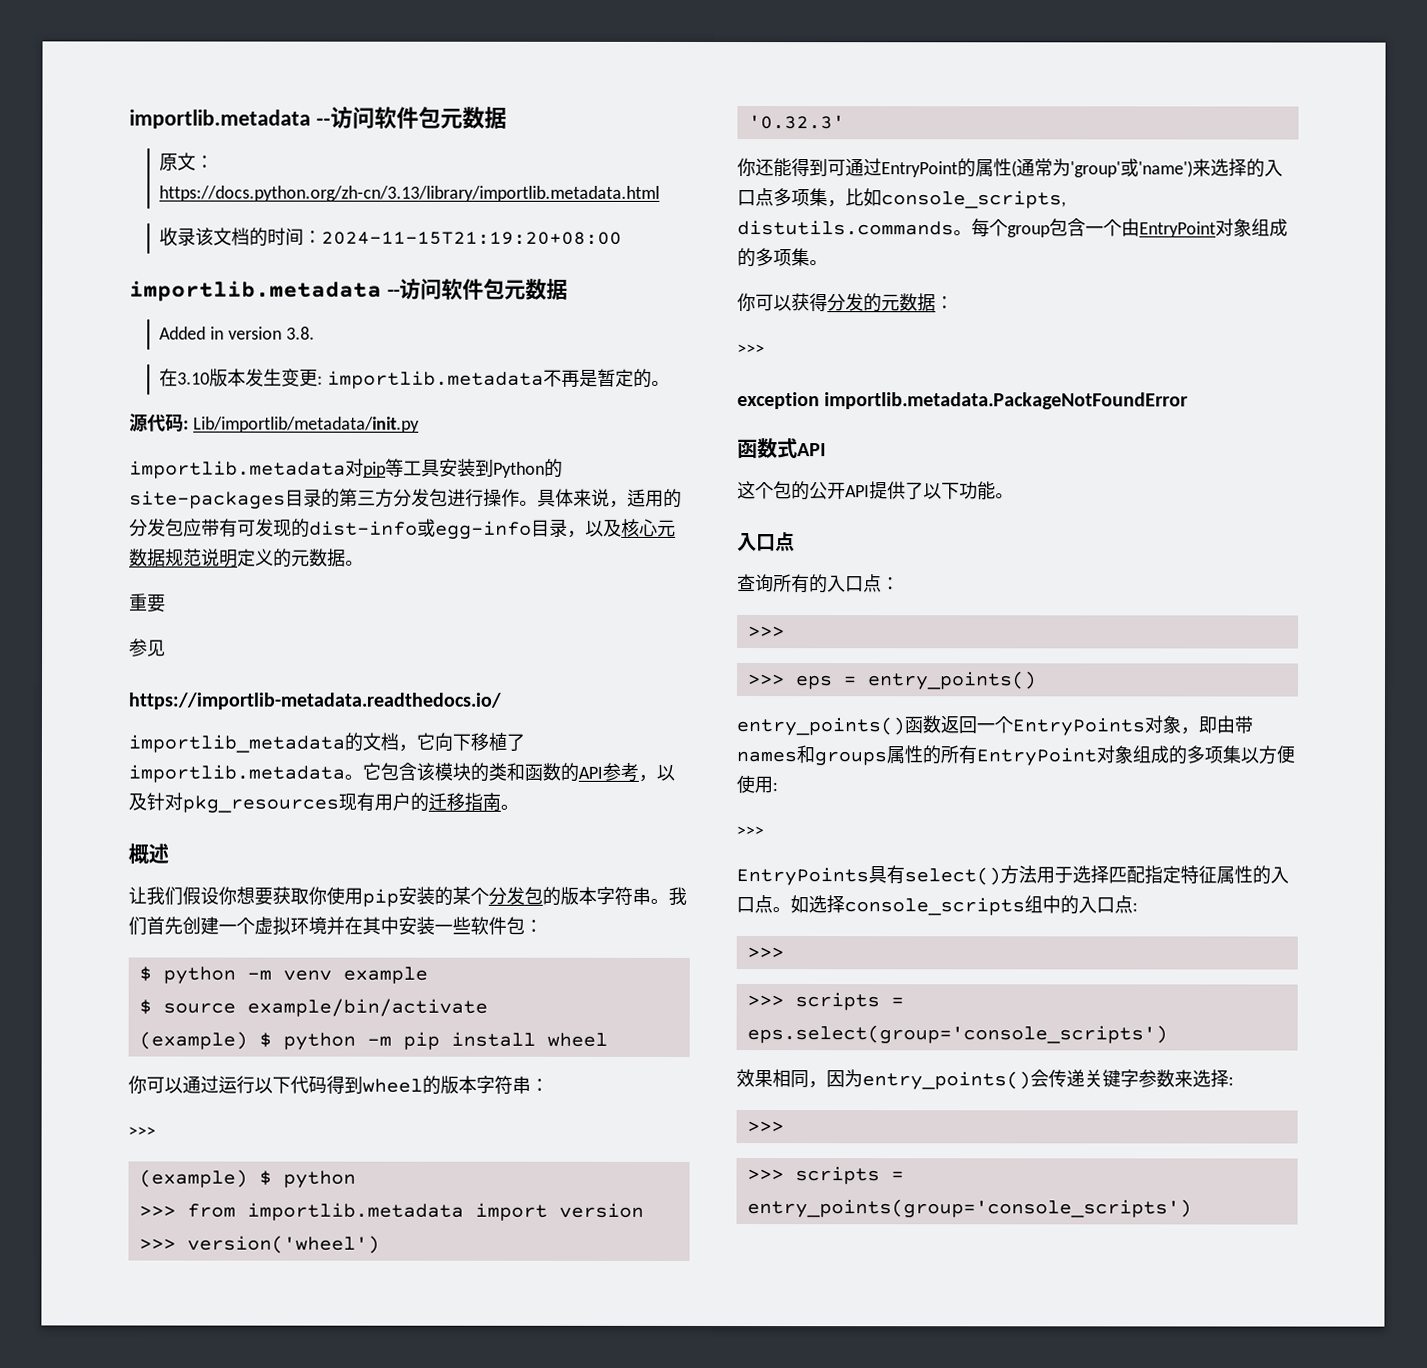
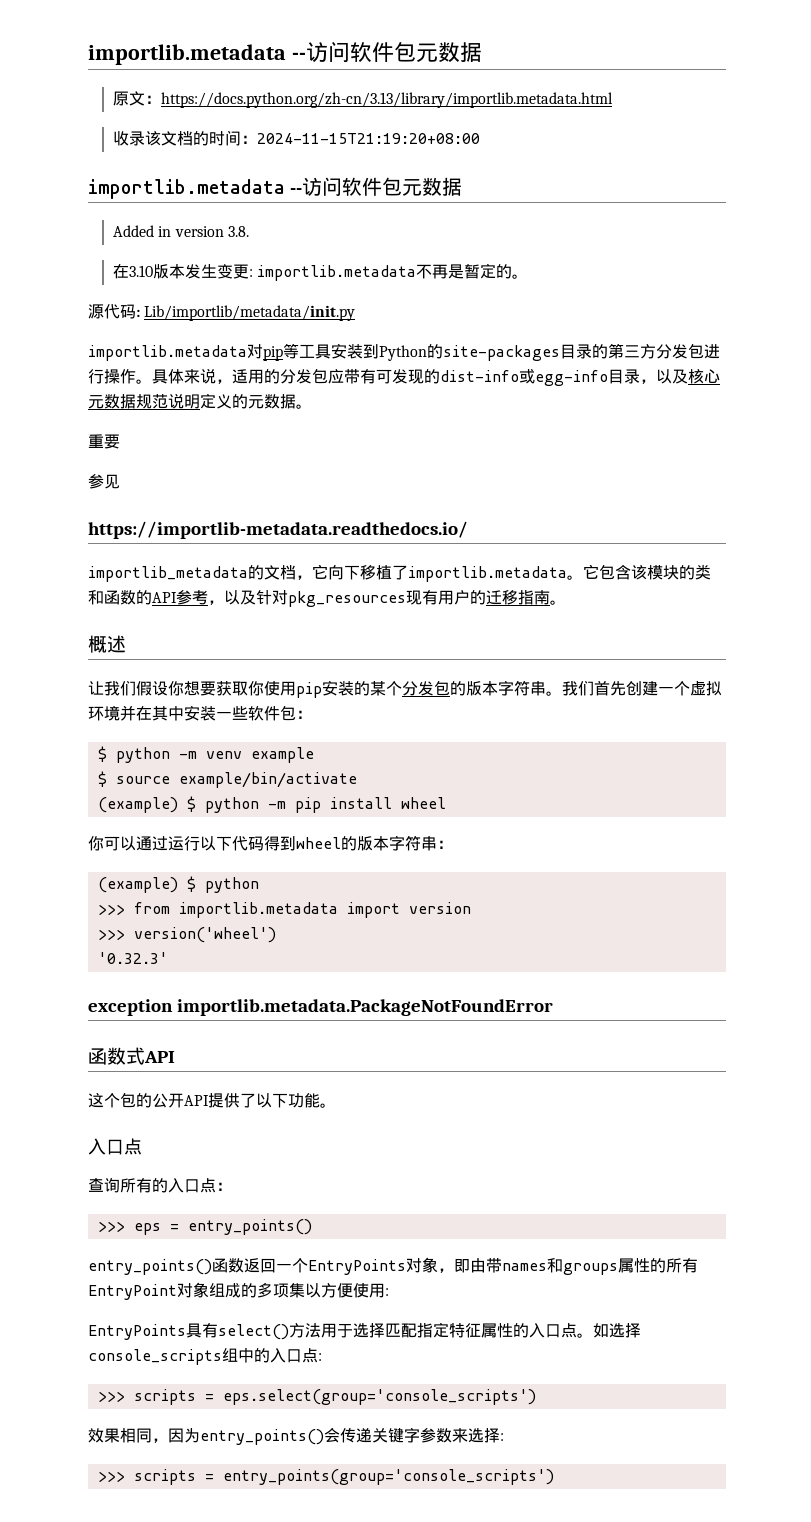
  你可以通过运行以下代码得到wheel的版本字符串：
- >>>
- 你还能得到可通过EntryPoint的属性(通常为'group'或'name')来选择的入口点多项集，比如console_scripts, distutils.commands。每个group包含一个由EntryPoint对象组成的多项集。
- 你可以获得分发的元数据：
- >>>
  查询所有的入口点：
- >>>
  entry_points()函数返回一个EntryPoints对象，即由带names和groups属性的所有EntryPoint对象组成的多项集以方便使用:
- >>>
  如选择console_scripts组中的入口点:
- >>>
  效果相同，因为entry_points()会传递关键字参数来选择:
- >>>

